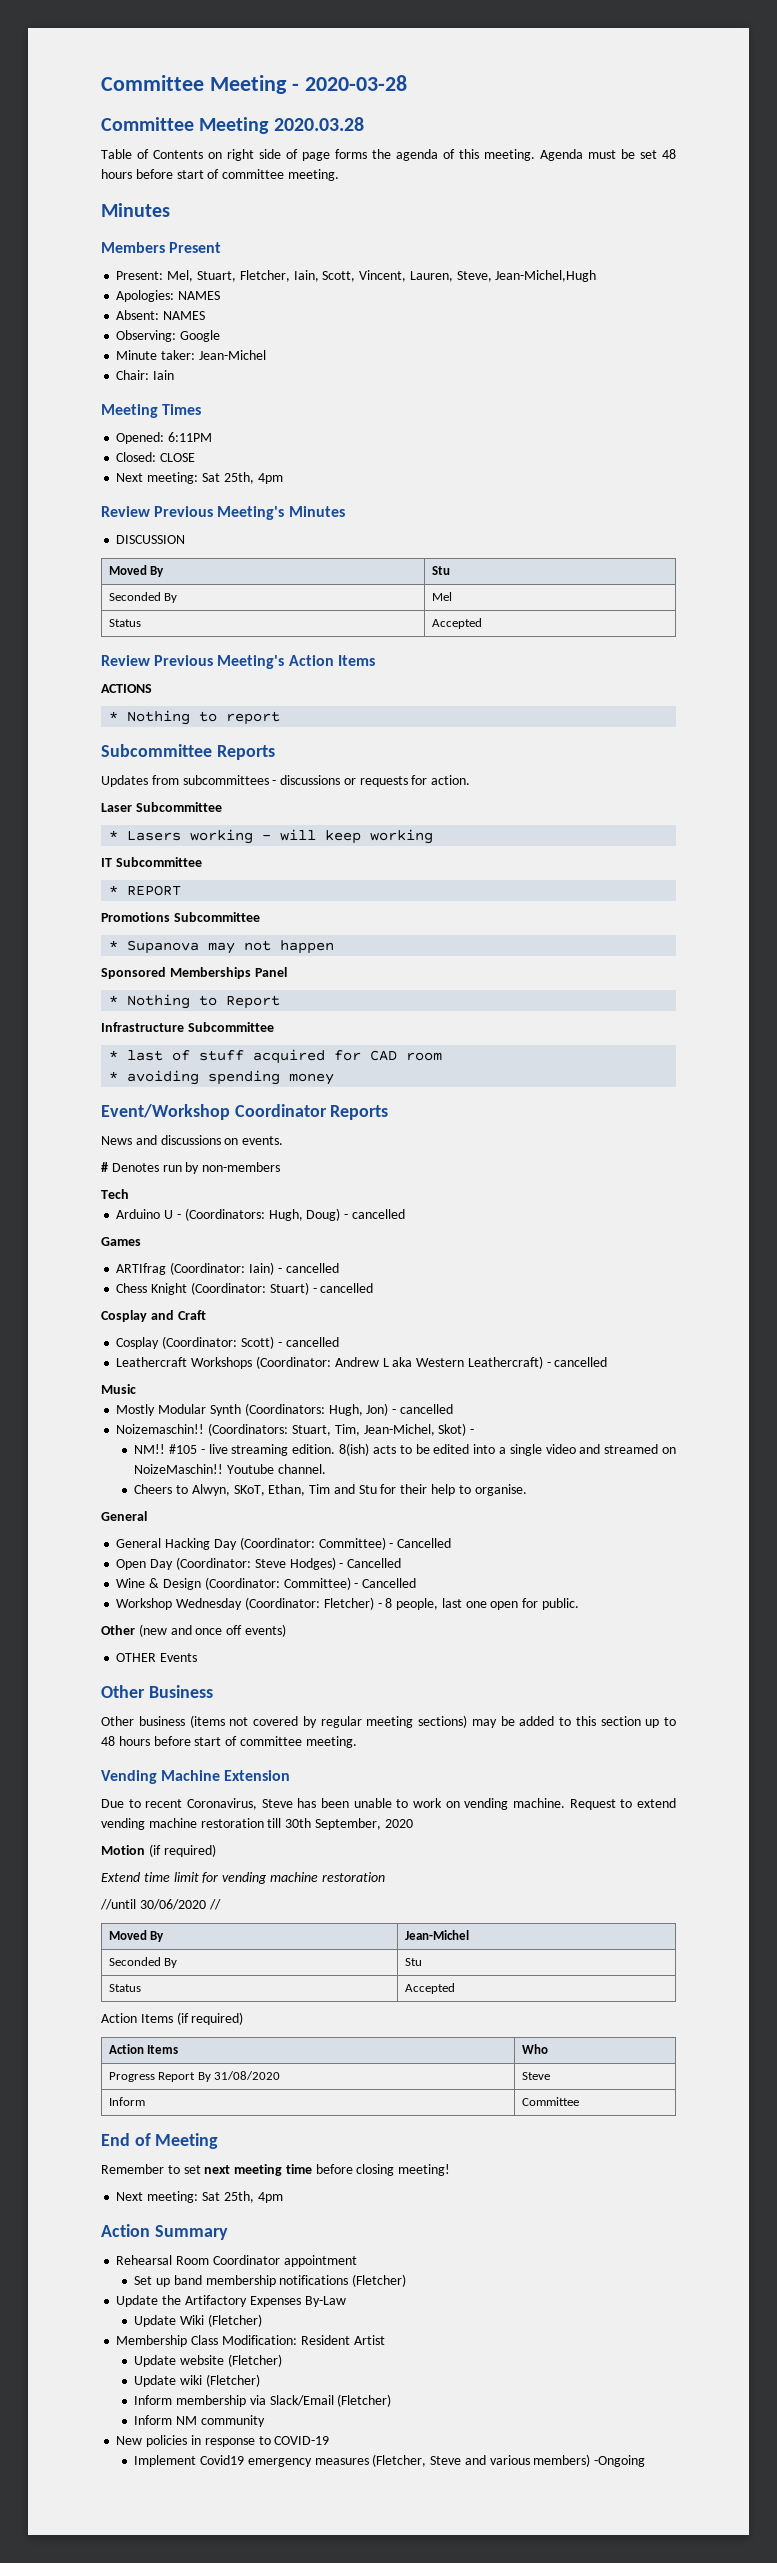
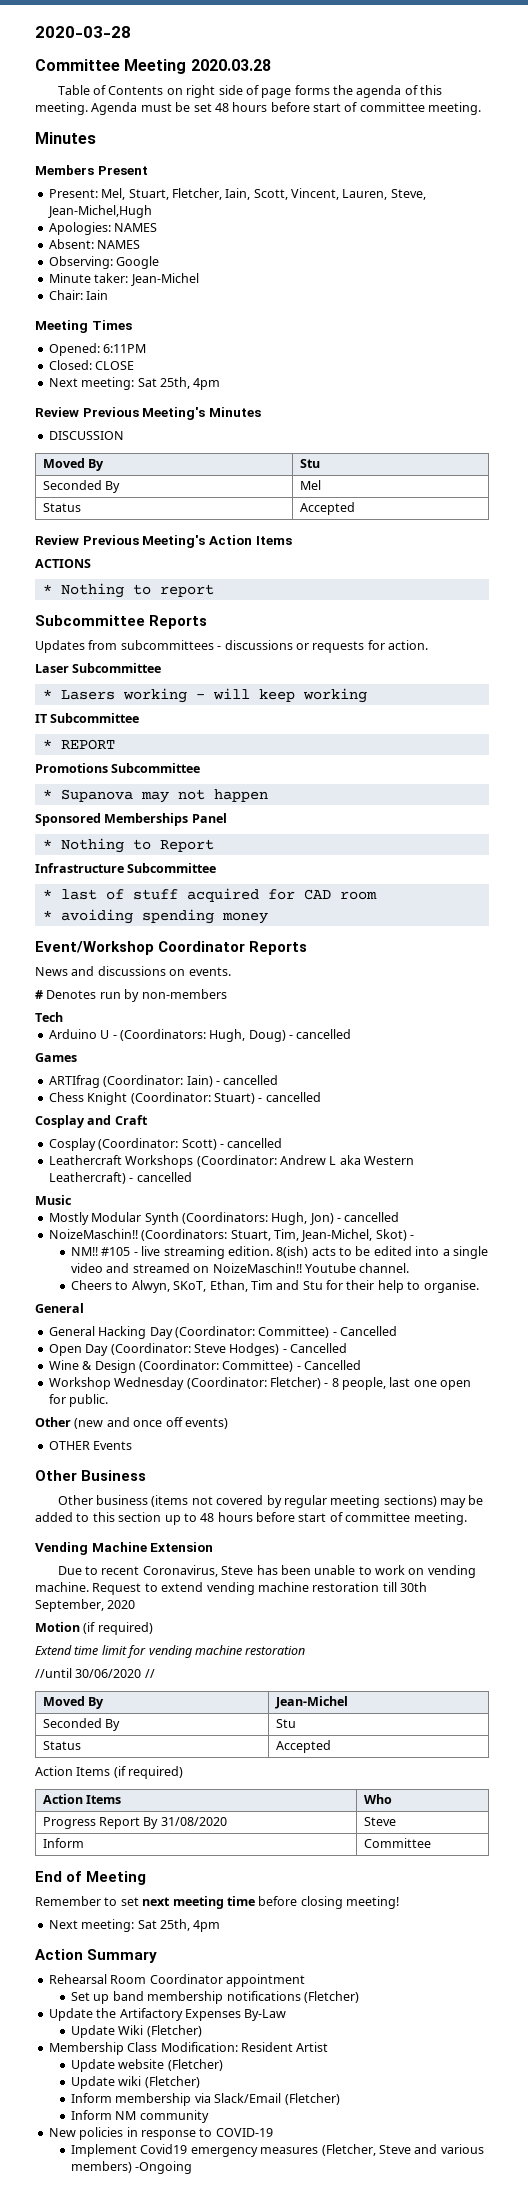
- Committee Meeting - 2020-03-28
+ 2020-03-28
  Mostly Modular Synth (Coordinators: Hugh, Jon) - cancelled
- Noizemaschin!!
+ NoizeMaschin!!

